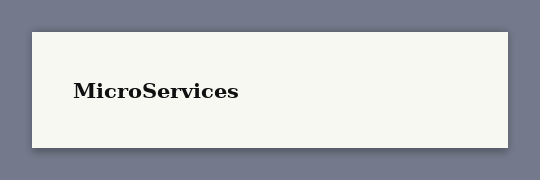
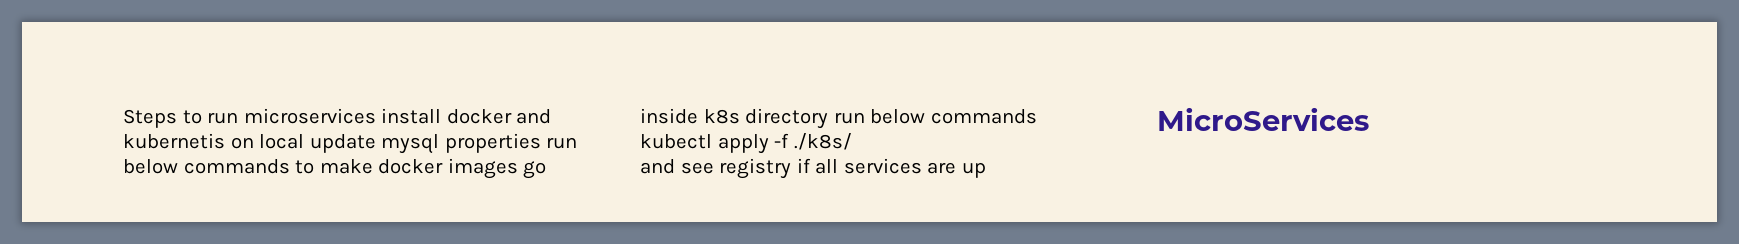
+ Steps to run microservices install docker and kubernetis on local update mysql properties run below commands to make docker images go inside k8s directory run below commands kubectl apply -f ./k8s/
+ and see registry if all services are up

